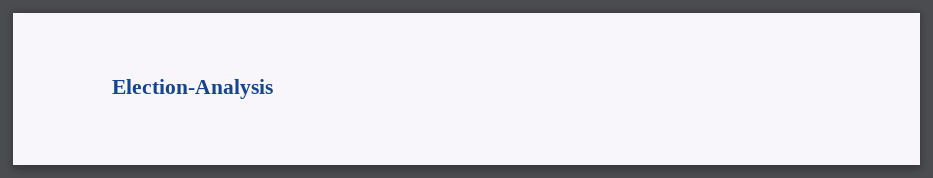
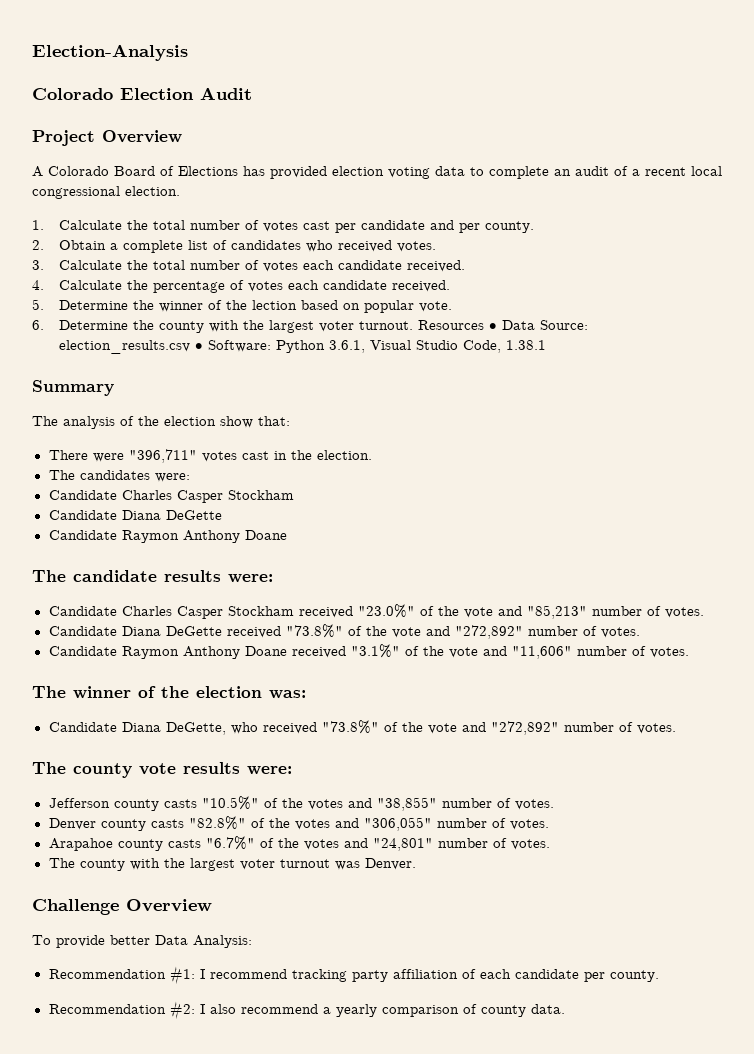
+ Colorado Election Audit
+ Project Overview
+ A Colorado Board of Elections has provided election voting data to complete an audit of a recent local congressional election.
+ 1. Calculate the total number of votes cast per candidate and per county.
+ 2. Obtain a complete list of candidates who received votes.
+ 3. Calculate the total number of votes each candidate received.
+ 4. Calculate the percentage of votes each candidate received.
+ 5. Determine the winner of the lection based on popular vote.
+ 6. Determine the county with the largest voter turnout. Resources • Data Source: election_results.csv • Software: Python 3.6.1, Visual Studio Code, 1.38.1
+ Summary
+ The analysis of the election show that:
+ There were "396,711" votes cast in the election.
+ The candidates were:
+ Candidate Charles Casper Stockham
+ Candidate Diana DeGette
+ Candidate Raymon Anthony Doane
+ The candidate results were:
+ Candidate Charles Casper Stockham received "23.0%" of the vote and "85,213" number of votes.
+ Candidate Diana DeGette received "73.8%" of the vote and "272,892" number of votes.
+ Candidate Raymon Anthony Doane received "3.1%" of the vote and "11,606" number of votes.
+ The winner of the election was:
+ Candidate Diana DeGette, who received "73.8%" of the vote and "272,892" number of votes.
+ The county vote results were:
+ Jefferson county casts "10.5%" of the votes and "38,855" number of votes.
+ Denver county casts "82.8%" of the votes and "306,055" number of votes.
+ Arapahoe county casts "6.7%" of the votes and "24,801" number of votes.
+ The county with the largest voter turnout was Denver.
+ Challenge Overview
+ To provide better Data Analysis:
+ Recommendation #1: I recommend tracking party affiliation of each candidate per county.
+ Recommendation #2: I also recommend a yearly comparison of county data.

